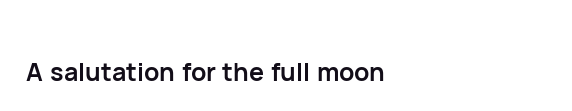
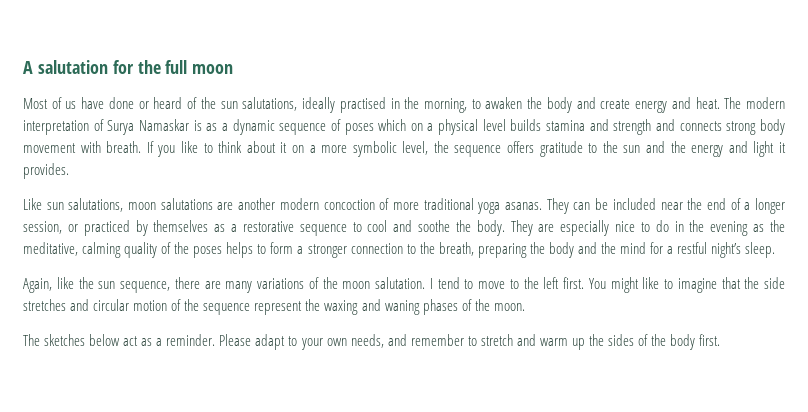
+ Most of us have done or heard of the sun salutations, ideally practised in the morning, to awaken the body and create energy and heat. The modern interpretation of Surya Namaskar is as a dynamic sequence of poses which on a physical level builds stamina and strength and connects strong body movement with breath. If you like to think about it on a more symbolic level, the sequence offers gratitude to the sun and the energy and light it provides.
+ Like sun salutations, moon salutations are another modern concoction of more traditional yoga asanas. They can be included near the end of a longer session, or practiced by themselves as a restorative sequence to cool and soothe the body. They are especially nice to do in the evening as the meditative, calming quality of the poses helps to form a stronger connection to the breath, preparing the body and the mind for a restful night’s sleep.
+ Again, like the sun sequence, there are many variations of the moon salutation. I tend to move to the left first. You might like to imagine that the side stretches and circular motion of the sequence represent the waxing and waning phases of the moon.
+ The sketches below act as a reminder. Please adapt to your own needs, and remember to stretch and warm up the sides of the body first.

